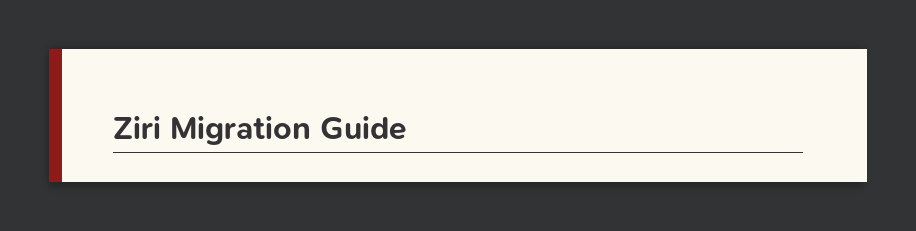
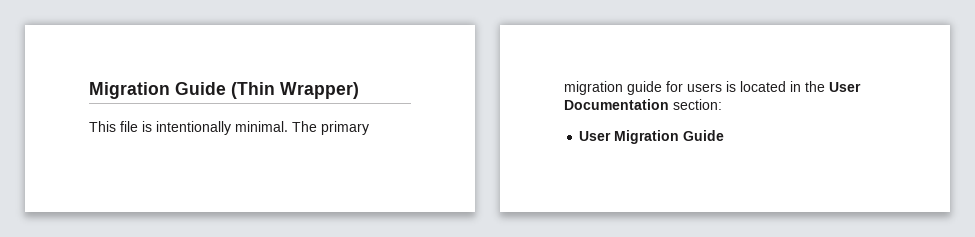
- Ziri Migration Guide
+ Migration Guide (Thin Wrapper)
+ This file is intentionally minimal. The primary migration guide for users is located in the User Documentation section:
+ User Migration Guide

